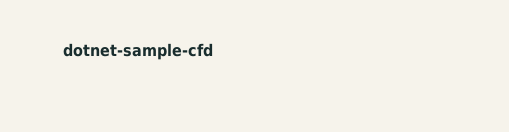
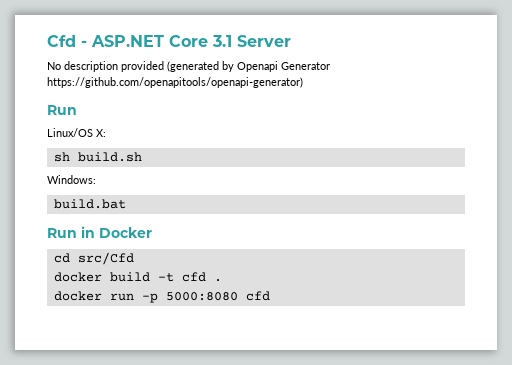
- dotnet-sample-cfd
+ Cfd - ASP.NET Core 3.1 Server
+ No description provided (generated by Openapi Generator https://github.com/openapitools/openapi-generator)
+ Run
+ Linux/OS X:
+ sh build.sh
+ Windows:
+ build.bat
+ Run in Docker
+ cd src/Cfd
+ docker build -t cfd .
+ docker run -p 5000:8080 cfd

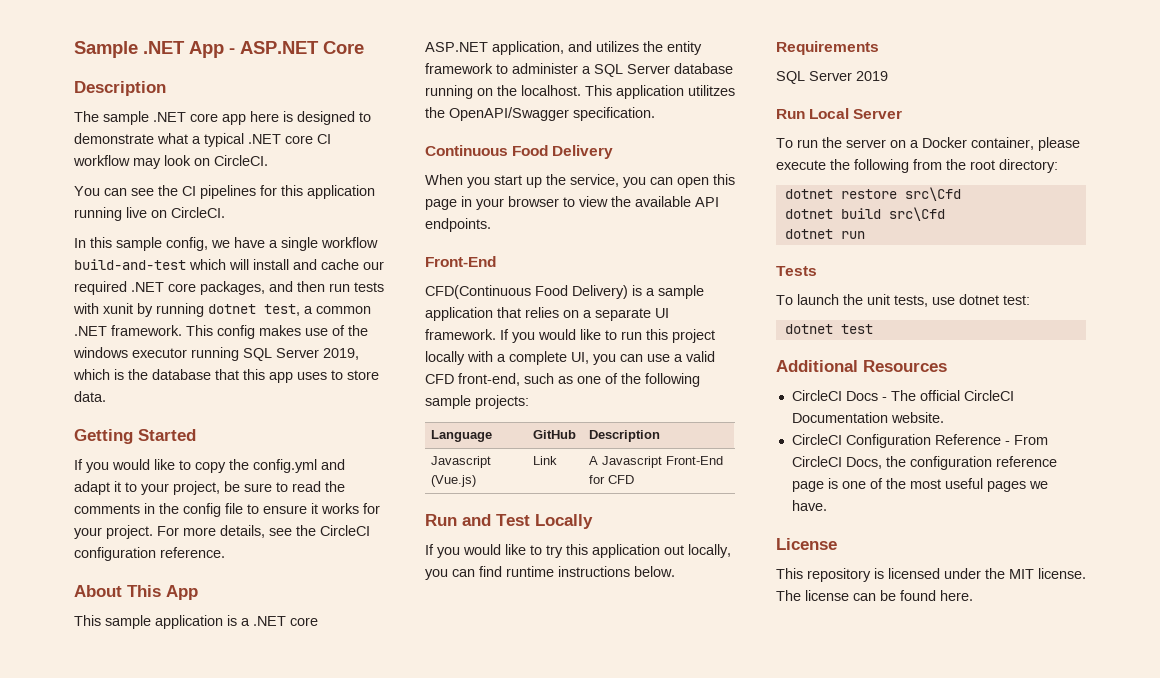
- Cfd - ASP.NET Core 3.1 Server
- No description provided (generated by Openapi Generator https://github.com/openapitools/openapi-generator)
- Run
- Linux/OS X:
- sh build.sh
- Windows:
- build.bat
- Run in Docker
- cd src/Cfd
- docker build -t cfd .
- docker run -p 5000:8080 cfd
+ Sample .NET App - ASP.NET Core
+ Description
+ The sample .NET core app here is designed to demonstrate what a typical .NET core CI workflow may look on CircleCI.
+ You can see the CI pipelines for this application running live on CircleCI.
+ In this sample config, we have a single workflow build-and-test which will install and cache our required .NET core packages, and then run tests with xunit by running dotnet test, a common .NET framework. This config makes use of the windows executor running SQL Server 2019, which is the database that this app uses to store data.
+ Getting Started
+ If you would like to copy the config.yml and adapt it to your project, be sure to read the comments in the config file to ensure it works for your project. For more details, see the CircleCI configuration reference.
+ About This App
+ This sample application is a .NET core ASP.NET application, and utilizes the entity framework to administer a SQL Server database running on the localhost. This application utilitzes the OpenAPI/Swagger specification.
+ Continuous Food Delivery
+ When you start up the service, you can open this page in your browser to view the available API endpoints.
+ Front-End
+ CFD(Continuous Food Delivery) is a sample application that relies on a separate UI framework. If you would like to run this project locally with a complete UI, you can use a valid CFD front-end, such as one of the following sample projects:
+ Language | GitHub | Description
+ Javascript (Vue.js) | Link | A Javascript Front-End for CFD
+ Run and Test Locally
+ If you would like to try this application out locally, you can find runtime instructions below.
+ Requirements
+ SQL Server 2019
+ Run Local Server
+ To run the server on a Docker container, please execute the following from the root directory:
+ dotnet restore src\Cfd
+ dotnet build src\Cfd
+ dotnet run
+ Tests
+ To launch the unit tests, use dotnet test:
+ dotnet test
+ Additional Resources
+ CircleCI Docs - The official CircleCI Documentation website.
+ CircleCI Configuration Reference - From CircleCI Docs, the configuration reference page is one of the most useful pages we have.
+ License
+ This repository is licensed under the MIT license. The license can be found here.

